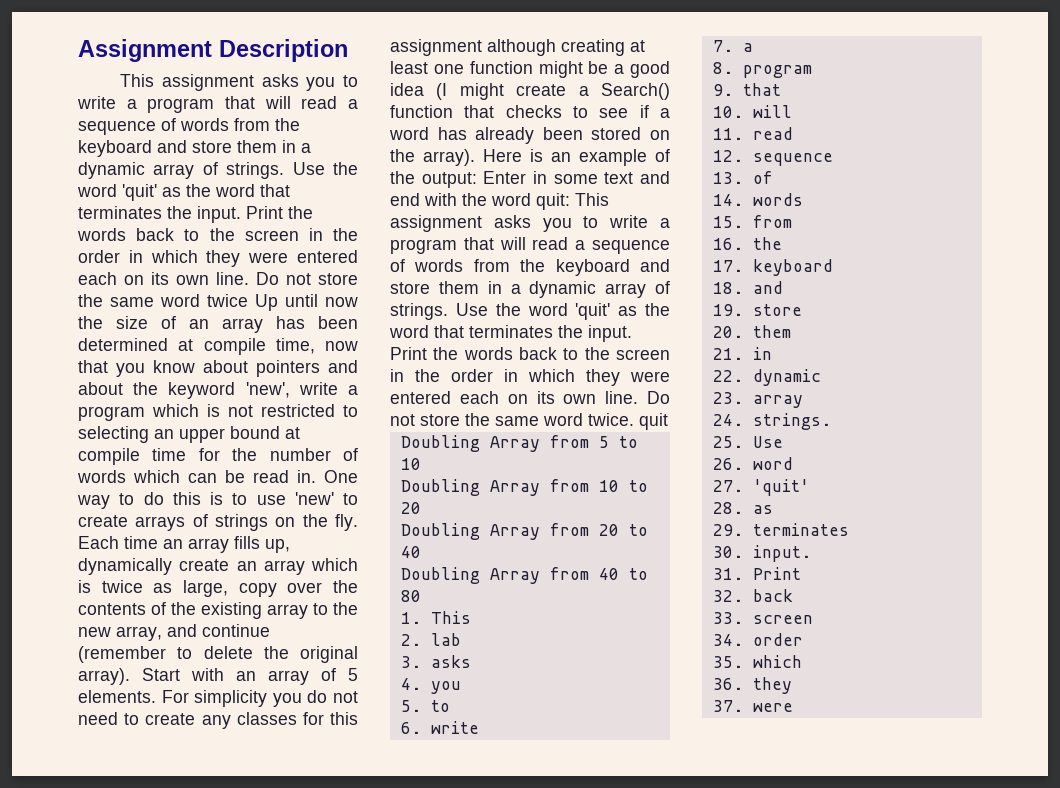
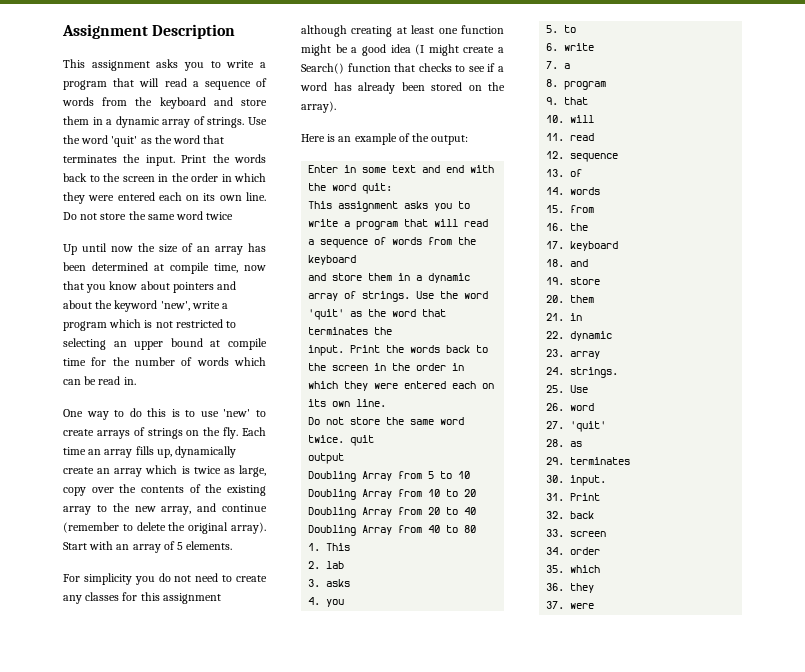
- Do not store the same word twice Up until now the size of an array has been determined at compile time, now that you know about pointers and about the keyword 'new', write a program which is not restricted to selecting an upper bound at compile time for the number of words which can be read in. One way to do this is to use 'new' to create arrays of strings on the fly.
+ Do not store the same word twice
+ Up until now the size of an array has been determined at compile time, now that you know about pointers and about the keyword 'new', write a program which is not restricted to selecting an upper bound at compile time for the number of words which can be read in.
+ One way to do this is to use 'new' to create arrays of strings on the fly.
- Start with an array of 5 elements. For simplicity you do not need to create any classes for this assignment although creating at least one function might be a good idea (I might create a Search() function that checks to see if a word has already been stored on the array). Here is an example of the output: Enter in some text and end with the word quit: This assignment asks you to write a program that will read a sequence of words from the keyboard and store them in a dynamic array of strings. Use the word 'quit' as the word that terminates the input. Print the words back to the screen in the order in which they were entered each on its own line. Do not store the same word twice. quit
+ Start with an array of 5 elements.
+ For simplicity you do not need to create any classes for this assignment although creating at least one function might be a good idea (I might create a Search() function that checks to see if a word has already been stored on the array).
+ Here is an example of the output:
+ Enter in some text and end with the word quit:
+ This assignment asks you to write a program that will read a sequence of words from the keyboard
+ and store them in a dynamic array of strings. Use the word 'quit' as the word that terminates the
+ input. Print the words back to the screen in the order in which they were entered each on its own line.
+ Do not store the same word twice. quit
+ output

